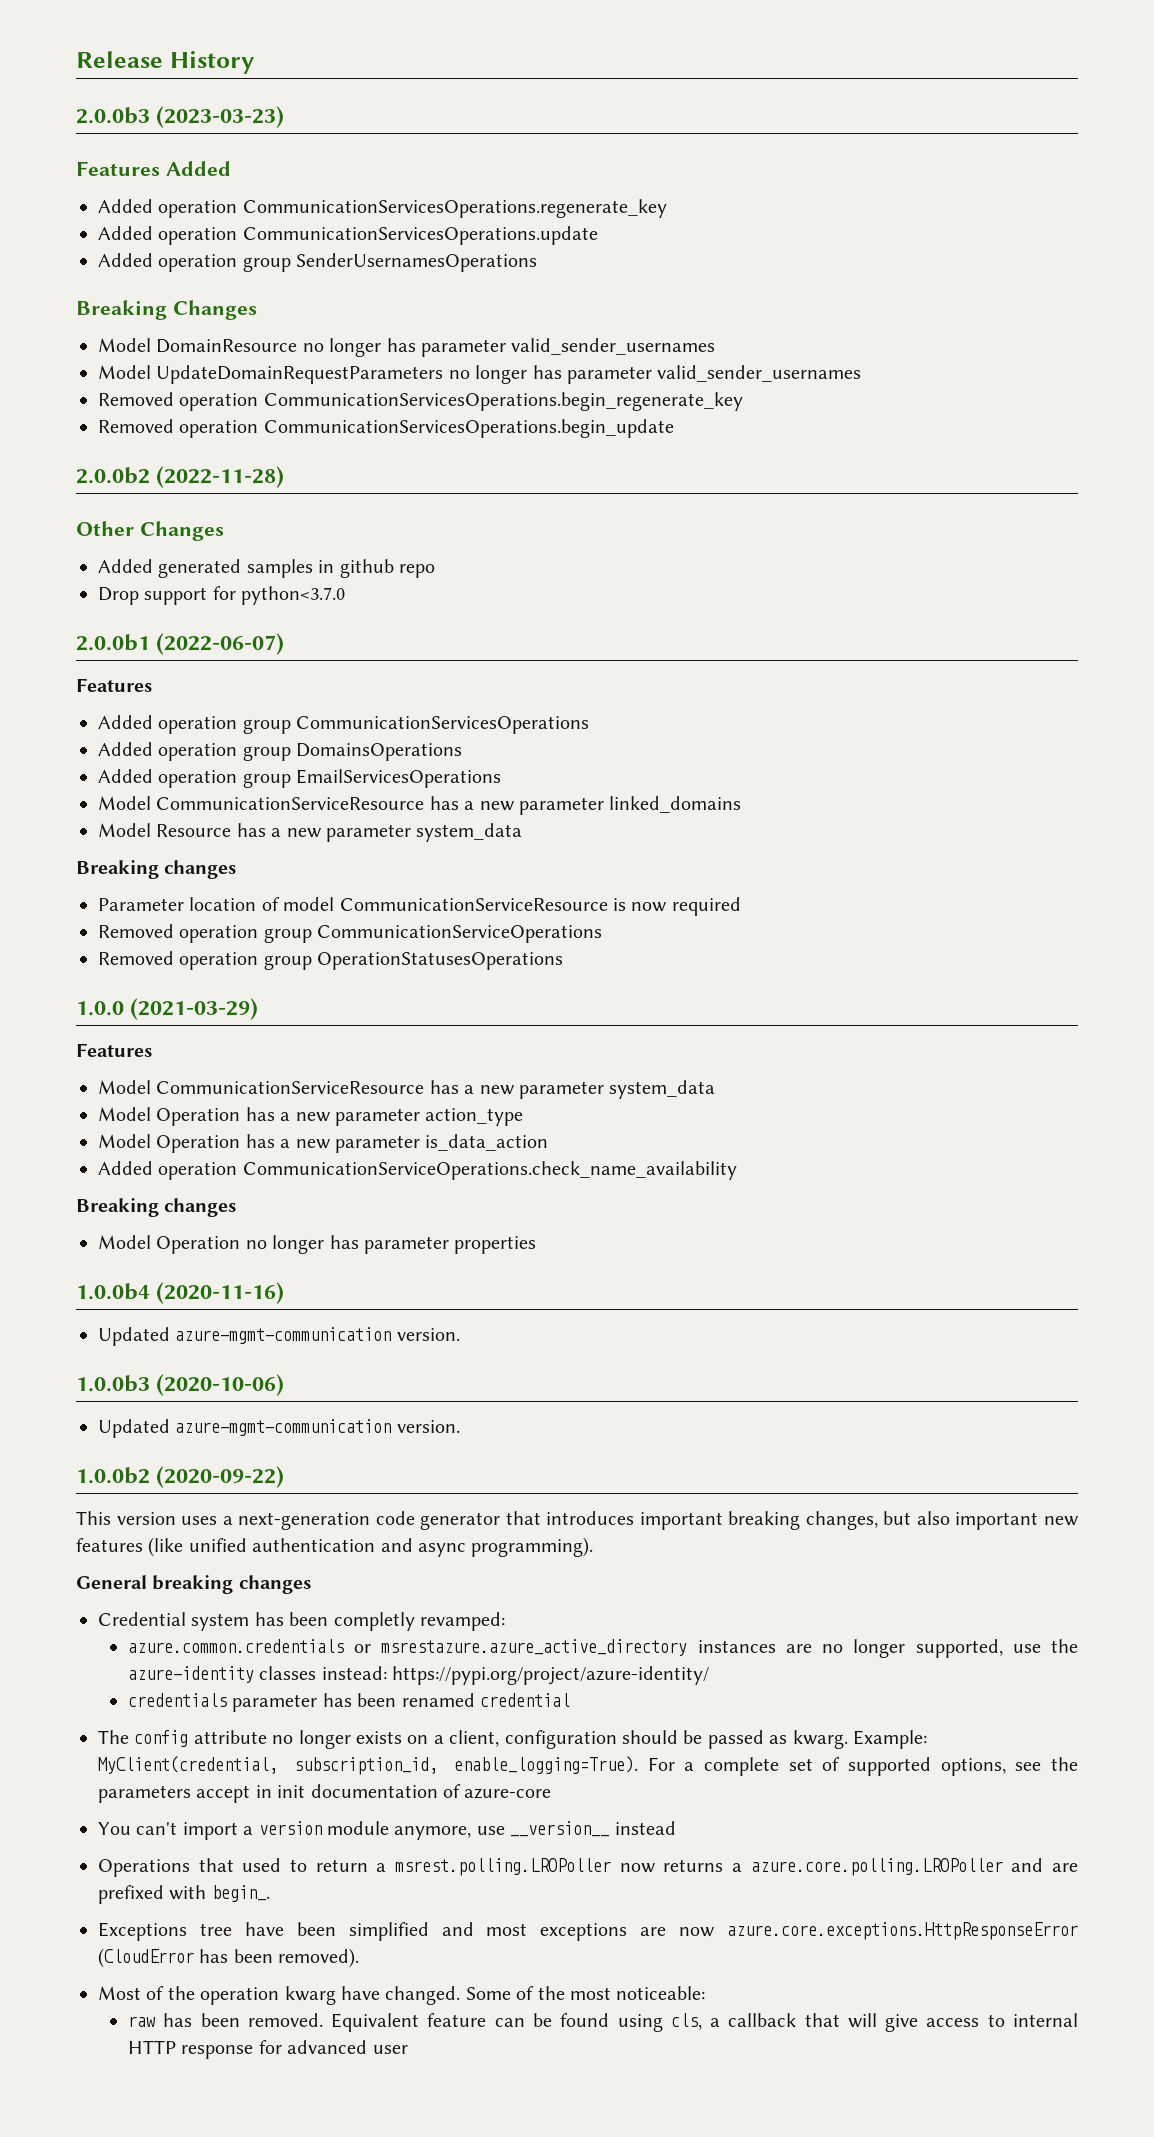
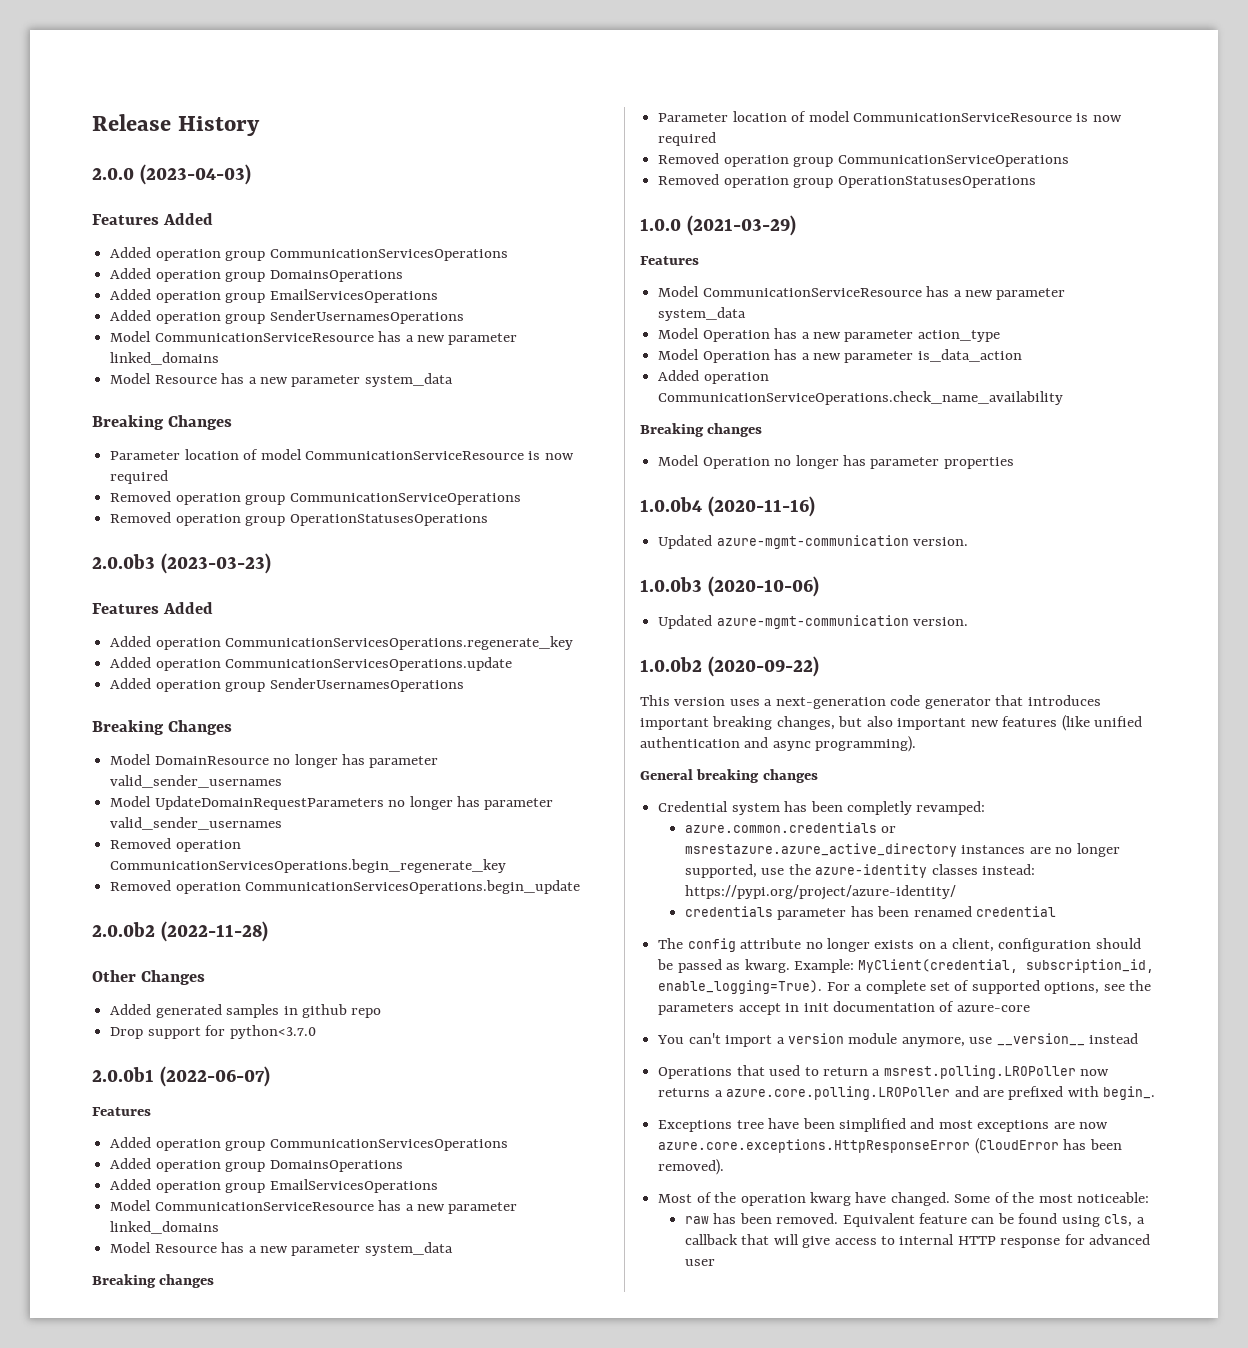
+ 2.0.0 (2023-04-03)
+ Features Added
+ Added operation group CommunicationServicesOperations
+ Added operation group DomainsOperations
+ Added operation group EmailServicesOperations
+ Added operation group SenderUsernamesOperations
+ Model CommunicationServiceResource has a new parameter linked_domains
+ Model Resource has a new parameter system_data
+ Breaking Changes
+ Parameter location of model CommunicationServiceResource is now required
+ Removed operation group CommunicationServiceOperations
+ Removed operation group OperationStatusesOperations

